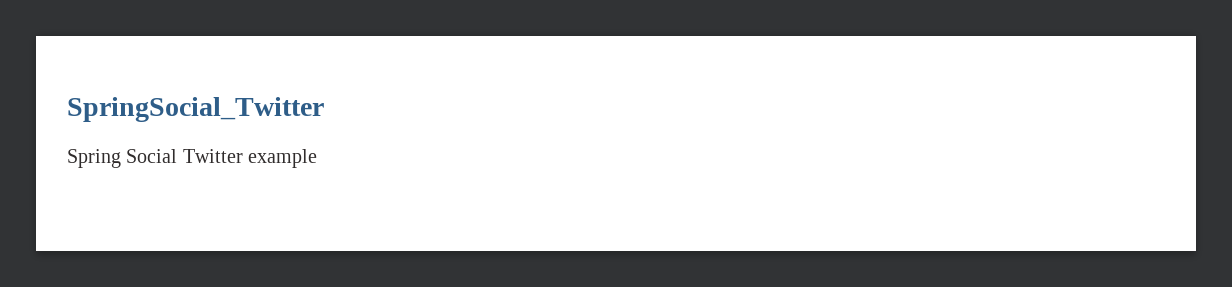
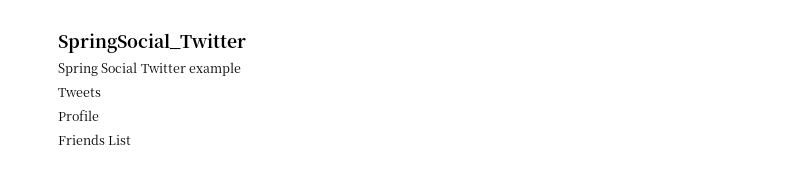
+ Tweets
+ Profile
+ Friends List

